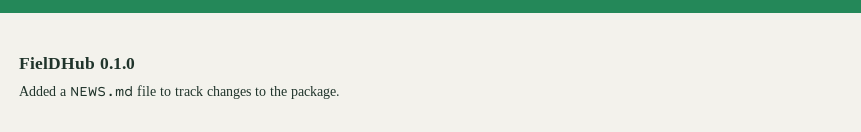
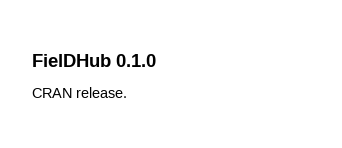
- Added a NEWS.md file to track changes to the package.
+ CRAN release.

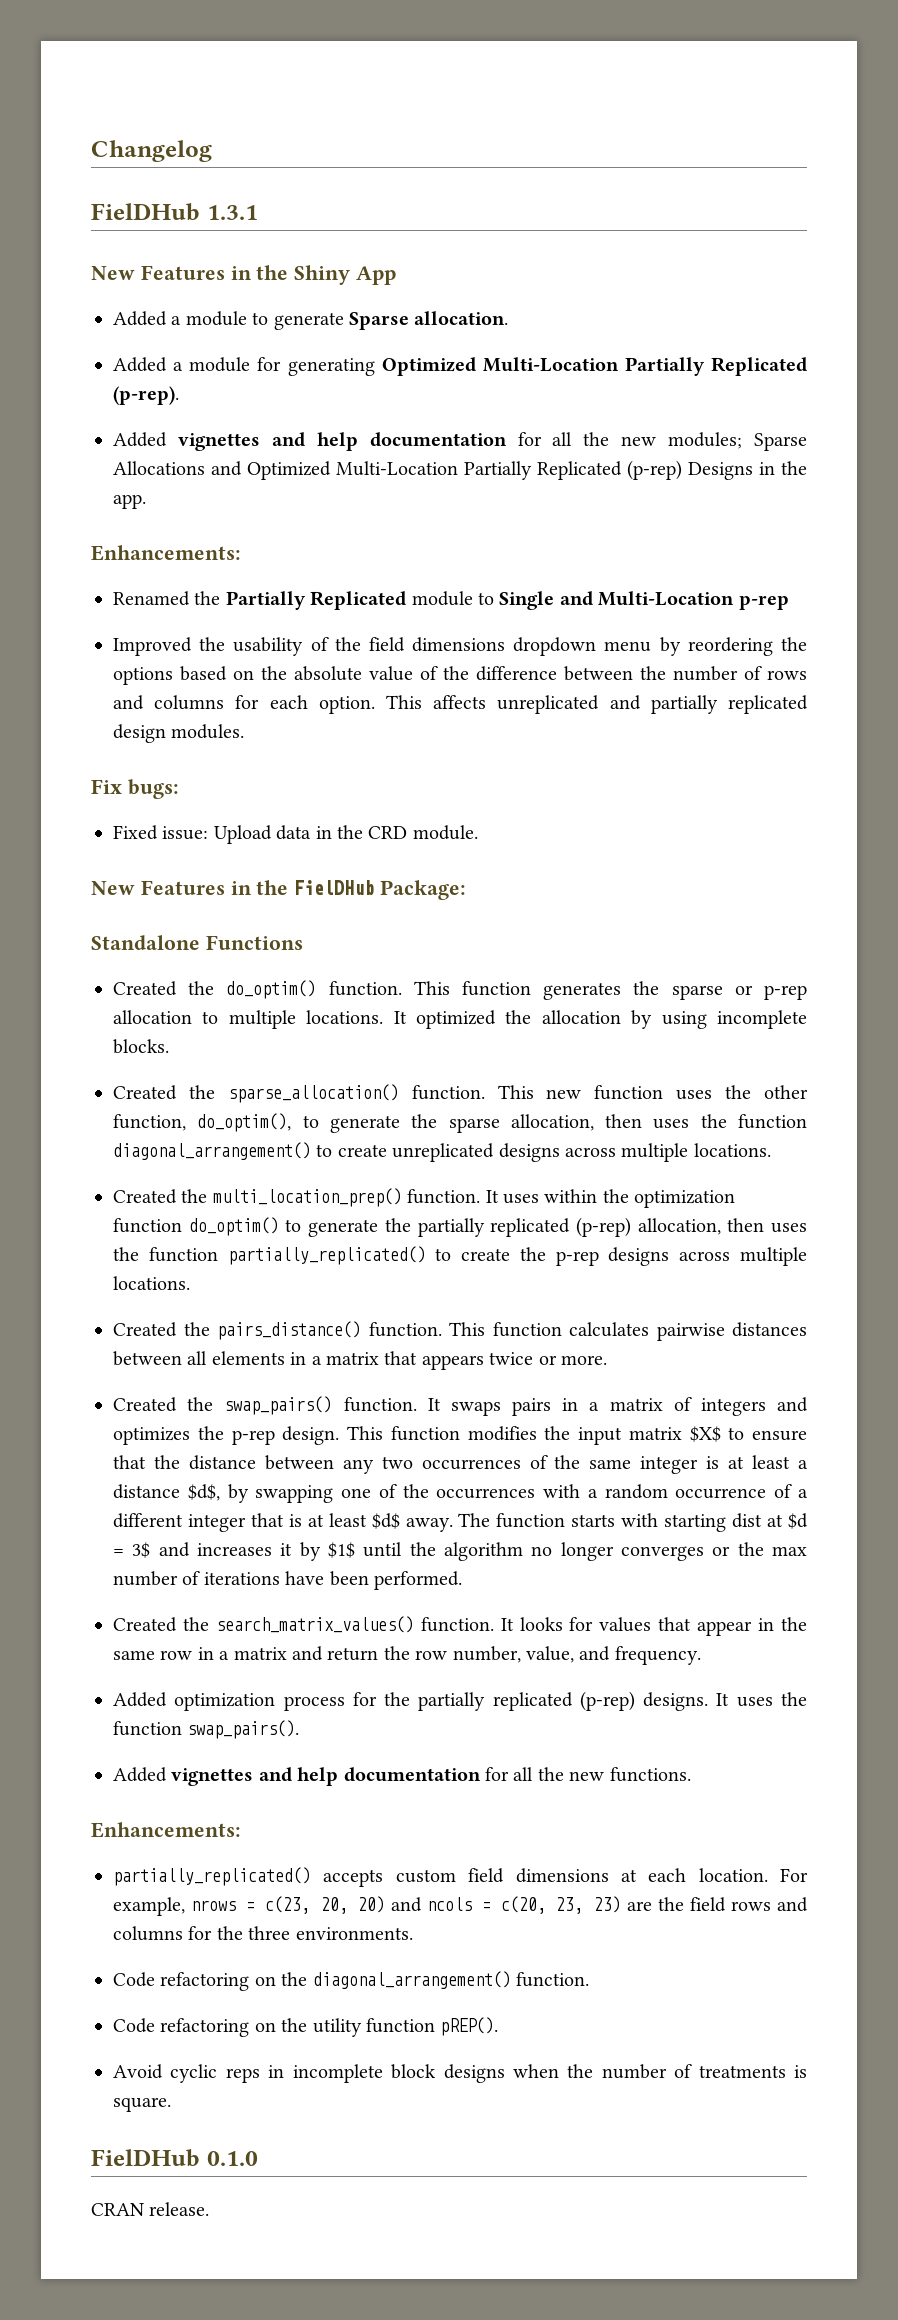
+ Changelog
+ FielDHub 1.3.1
+ New Features in the Shiny App
+ Added a module to generate Sparse allocation.
+ Added a module for generating Optimized Multi-Location Partially Replicated (p-rep).
+ Added vignettes and help documentation for all the new modules; Sparse Allocations and Optimized Multi-Location Partially Replicated (p-rep) Designs in the app.
+ Enhancements:
+ Renamed the Partially Replicated module to Single and Multi-Location p-rep
+ Improved the usability of the field dimensions dropdown menu by reordering the options based on the absolute value of the difference between the number of rows and columns for each option. This affects unreplicated and partially replicated design modules.
+ Fix bugs:
+ Fixed issue: Upload data in the CRD module.
+ New Features in the FielDHub Package:
+ Standalone Functions
+ Created the do_optim() function. This function generates the sparse or p-rep allocation to multiple locations. It optimized the allocation by using incomplete blocks.
+ Created the sparse_allocation() function. This new function uses the other function, do_optim(), to generate the sparse allocation, then uses the function diagonal_arrangement() to create unreplicated designs across multiple locations.
+ Created the multi_location_prep() function. It uses within the optimization function do_optim() to generate the partially replicated (p-rep) allocation, then uses the function partially_replicated() to create the p-rep designs across multiple locations.
+ Created the pairs_distance() function. This function calculates pairwise distances between all elements in a matrix that appears twice or more.
+ Created the swap_pairs() function. It swaps pairs in a matrix of integers and optimizes the p-rep design. This function modifies the input matrix $X$ to ensure that the distance between any two occurrences of the same integer is at least a distance $d$, by swapping one of the occurrences with a random occurrence of a different integer that is at least $d$ away. The function starts with starting dist at $d = 3$ and increases it by $1$ until the algorithm no longer converges or the max number of iterations have been performed.
+ Created the search_matrix_values() function. It looks for values that appear in the same row in a matrix and return the row number, value, and frequency.
+ Added optimization process for the partially replicated (p-rep) designs. It uses the function swap_pairs().
+ Added vignettes and help documentation for all the new functions.
+ Enhancements:
+ partially_replicated() accepts custom field dimensions at each location. For example, nrows = c(23, 20, 20) and ncols = c(20, 23, 23) are the field rows and columns for the three environments.
+ Code refactoring on the diagonal_arrangement() function.
+ Code refactoring on the utility function pREP().
+ Avoid cyclic reps in incomplete block designs when the number of treatments is square.

